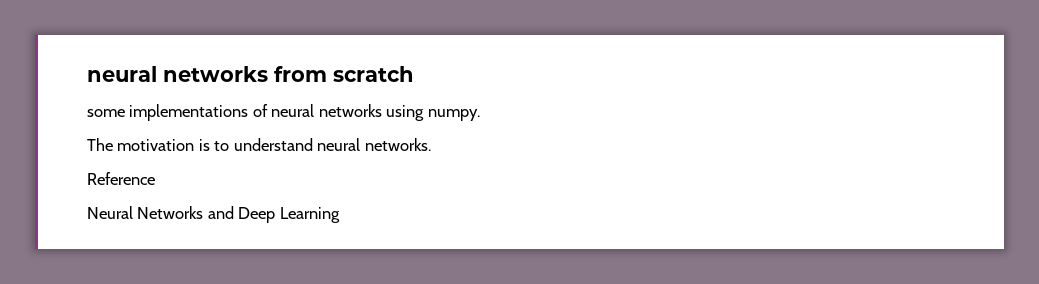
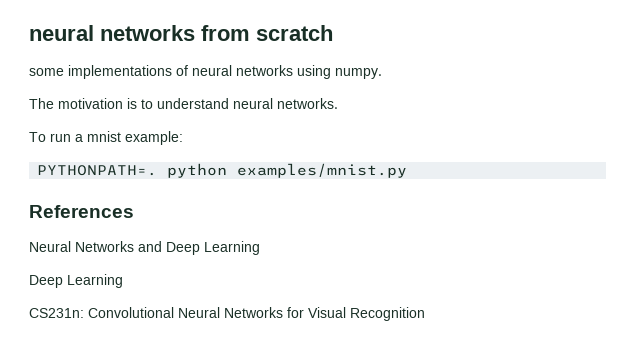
- Reference
+ To run a mnist example:
+ PYTHONPATH=. python examples/mnist.py
+ References
  Neural Networks and Deep Learning
+ Deep Learning
+ CS231n: Convolutional Neural Networks for Visual Recognition

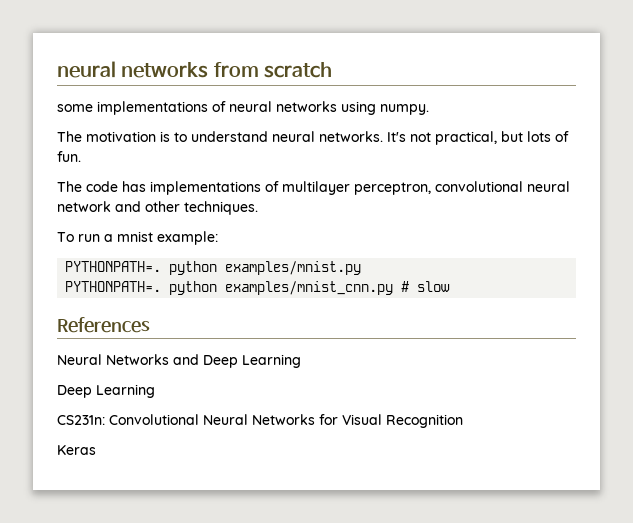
+ It's not practical, but lots of fun.
+ The code has implementations of multilayer perceptron, convolutional neural network and other techniques.
+ PYTHONPATH=. python examples/mnist_cnn.py # slow
+ Keras

